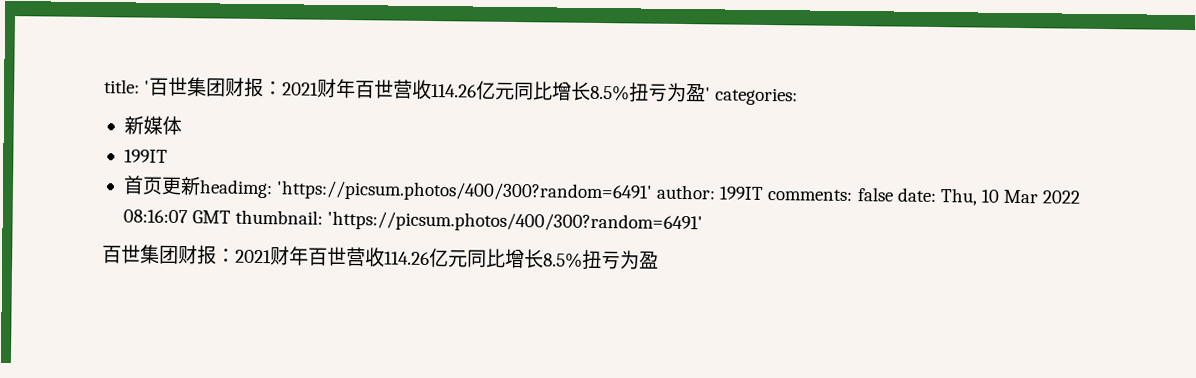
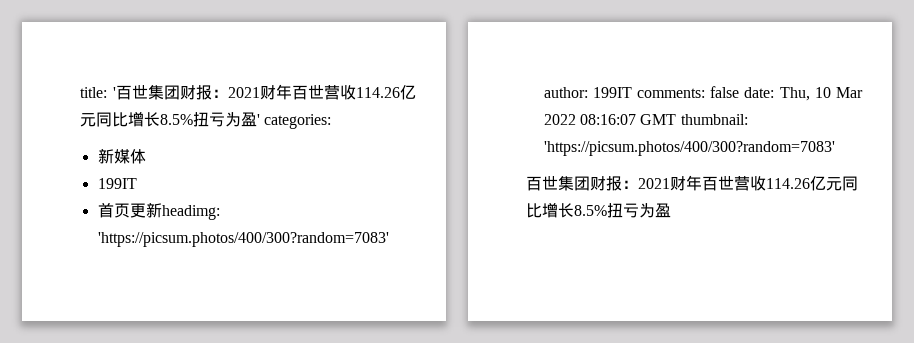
- 首页更新headimg: 'https://picsum.photos/400/300?random=6491' author: 199IT comments: false date: Thu, 10 Mar 2022 08:16:07 GMT thumbnail: 'https://picsum.photos/400/300?random=6491'
+ 首页更新headimg: 'https://picsum.photos/400/300?random=7083' author: 199IT comments: false date: Thu, 10 Mar 2022 08:16:07 GMT thumbnail: 'https://picsum.photos/400/300?random=7083'

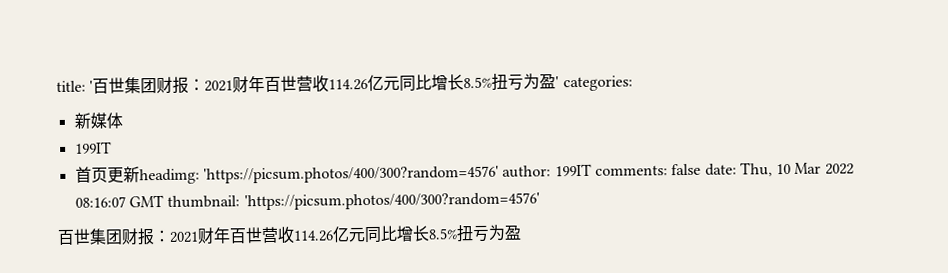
- 首页更新headimg: 'https://picsum.photos/400/300?random=7083' author: 199IT comments: false date: Thu, 10 Mar 2022 08:16:07 GMT thumbnail: 'https://picsum.photos/400/300?random=7083'
+ 首页更新headimg: 'https://picsum.photos/400/300?random=4576' author: 199IT comments: false date: Thu, 10 Mar 2022 08:16:07 GMT thumbnail: 'https://picsum.photos/400/300?random=4576'

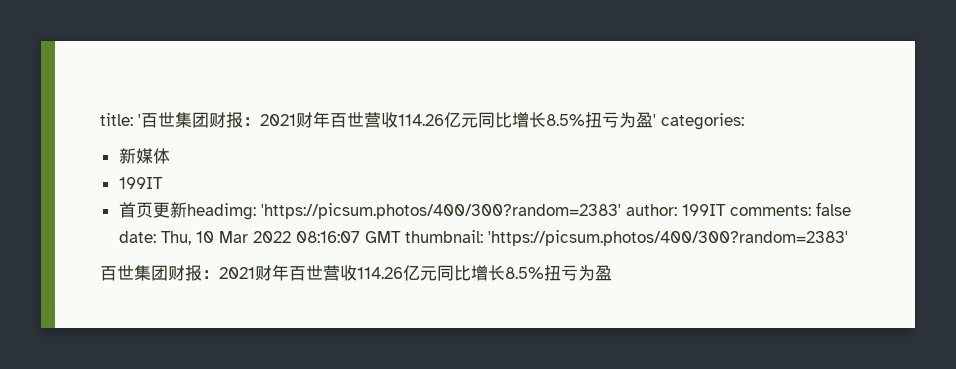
- 首页更新headimg: 'https://picsum.photos/400/300?random=4576' author: 199IT comments: false date: Thu, 10 Mar 2022 08:16:07 GMT thumbnail: 'https://picsum.photos/400/300?random=4576'
+ 首页更新headimg: 'https://picsum.photos/400/300?random=2383' author: 199IT comments: false date: Thu, 10 Mar 2022 08:16:07 GMT thumbnail: 'https://picsum.photos/400/300?random=2383'

